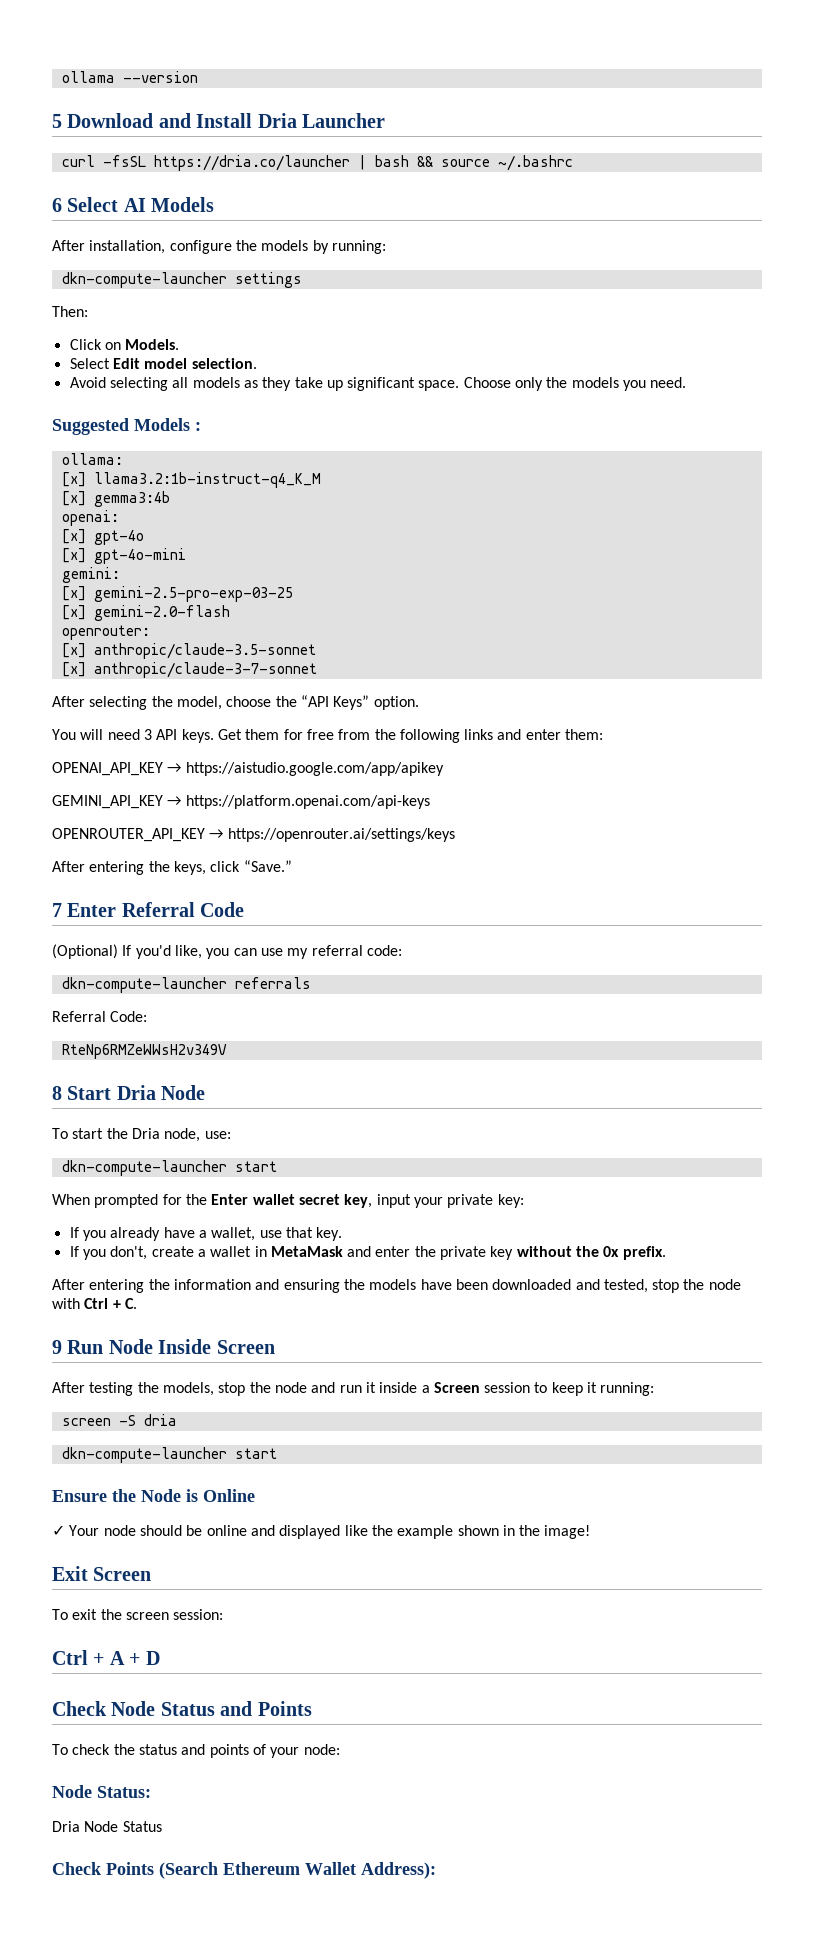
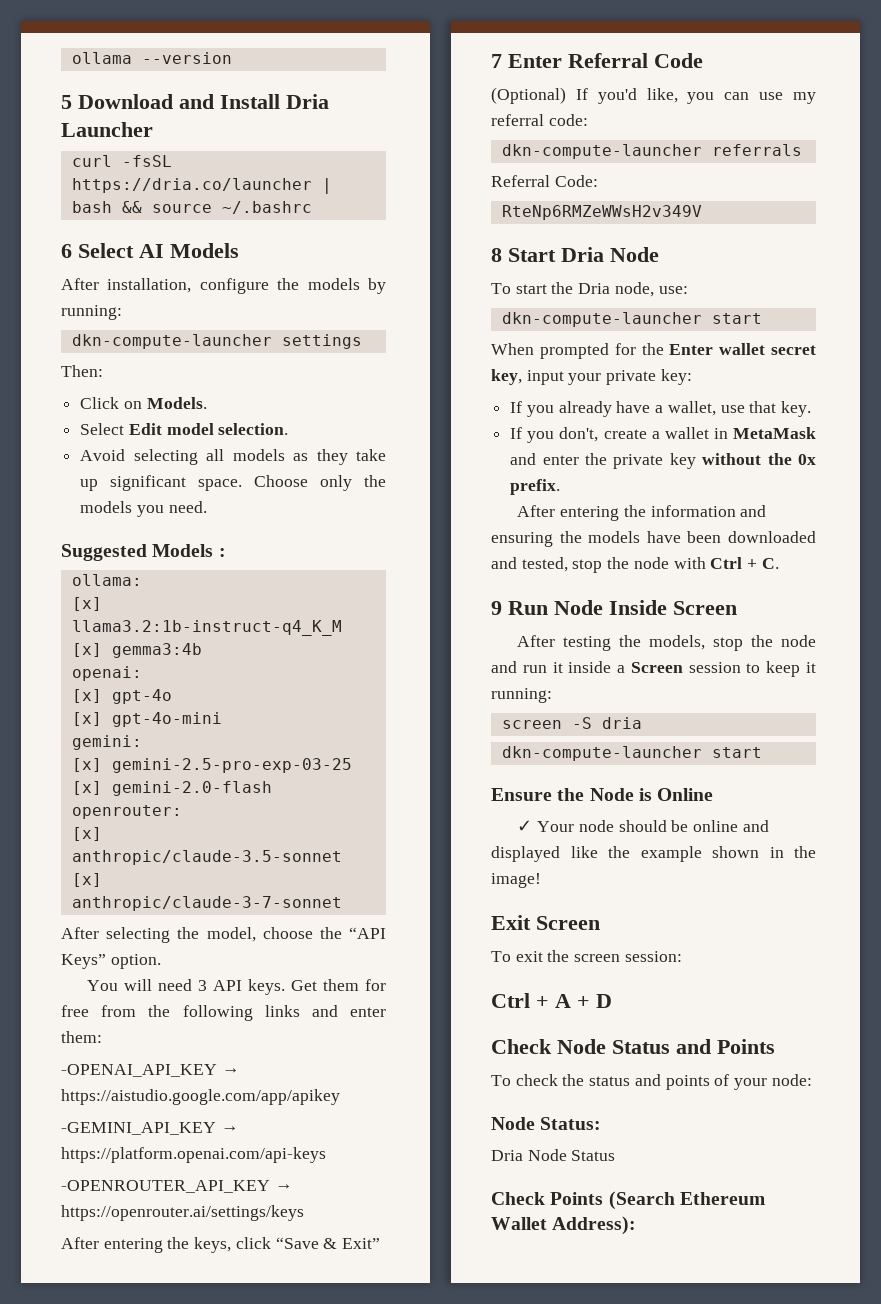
- OPENAI_API_KEY → https://aistudio.google.com/app/apikey
+ -OPENAI_API_KEY → https://aistudio.google.com/app/apikey
- GEMINI_API_KEY → https://platform.openai.com/api-keys
+ -GEMINI_API_KEY → https://platform.openai.com/api-keys
- OPENROUTER_API_KEY → https://openrouter.ai/settings/keys
+ -OPENROUTER_API_KEY → https://openrouter.ai/settings/keys
- After entering the keys, click “Save.”
+ After entering the keys, click “Save & Exit”

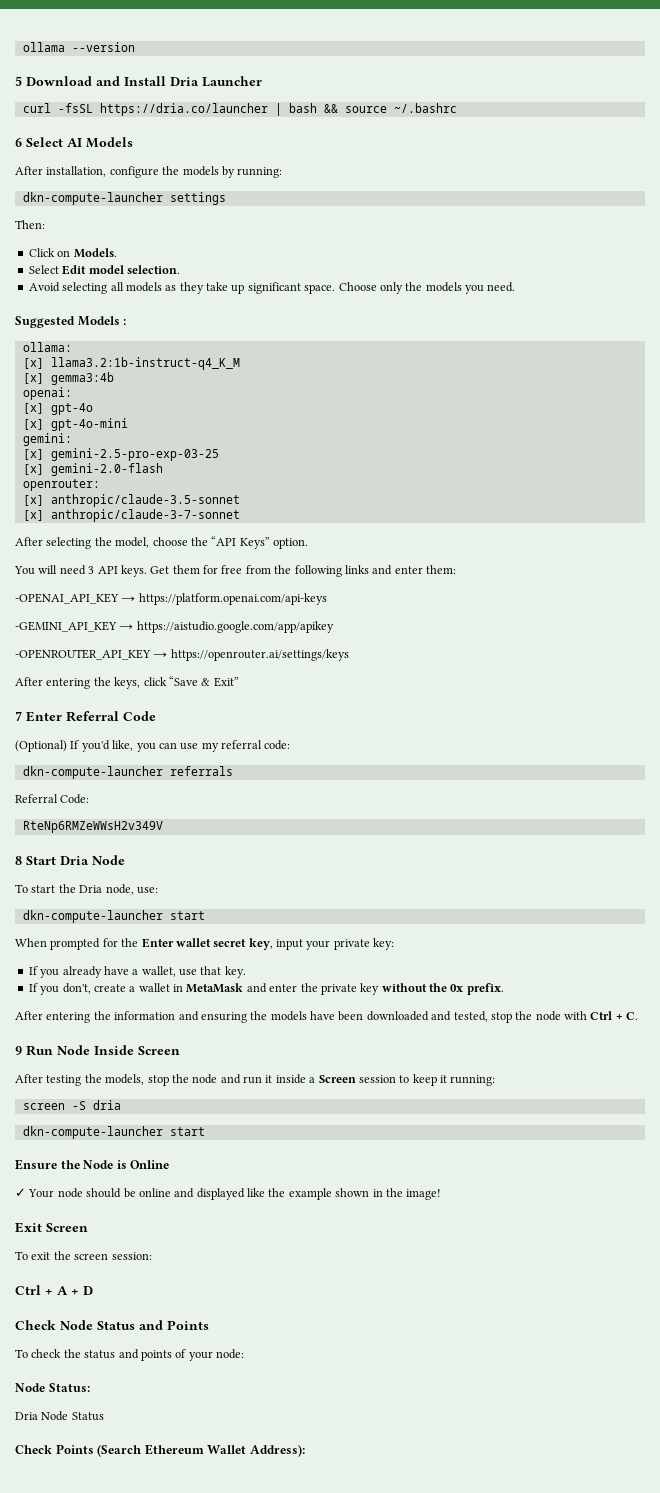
- -OPENAI_API_KEY → https://aistudio.google.com/app/apikey
+ -OPENAI_API_KEY → https://platform.openai.com/api-keys
- -GEMINI_API_KEY → https://platform.openai.com/api-keys
+ -GEMINI_API_KEY → https://aistudio.google.com/app/apikey

